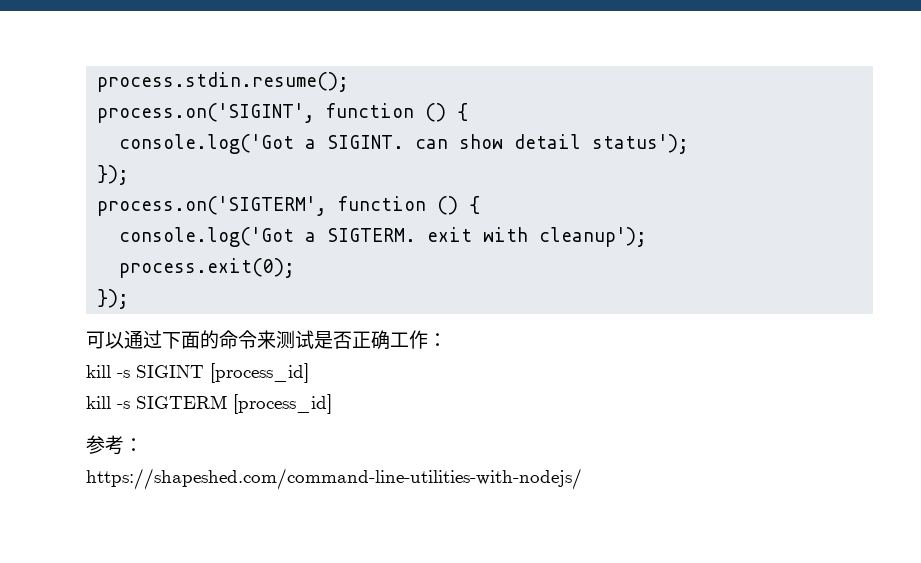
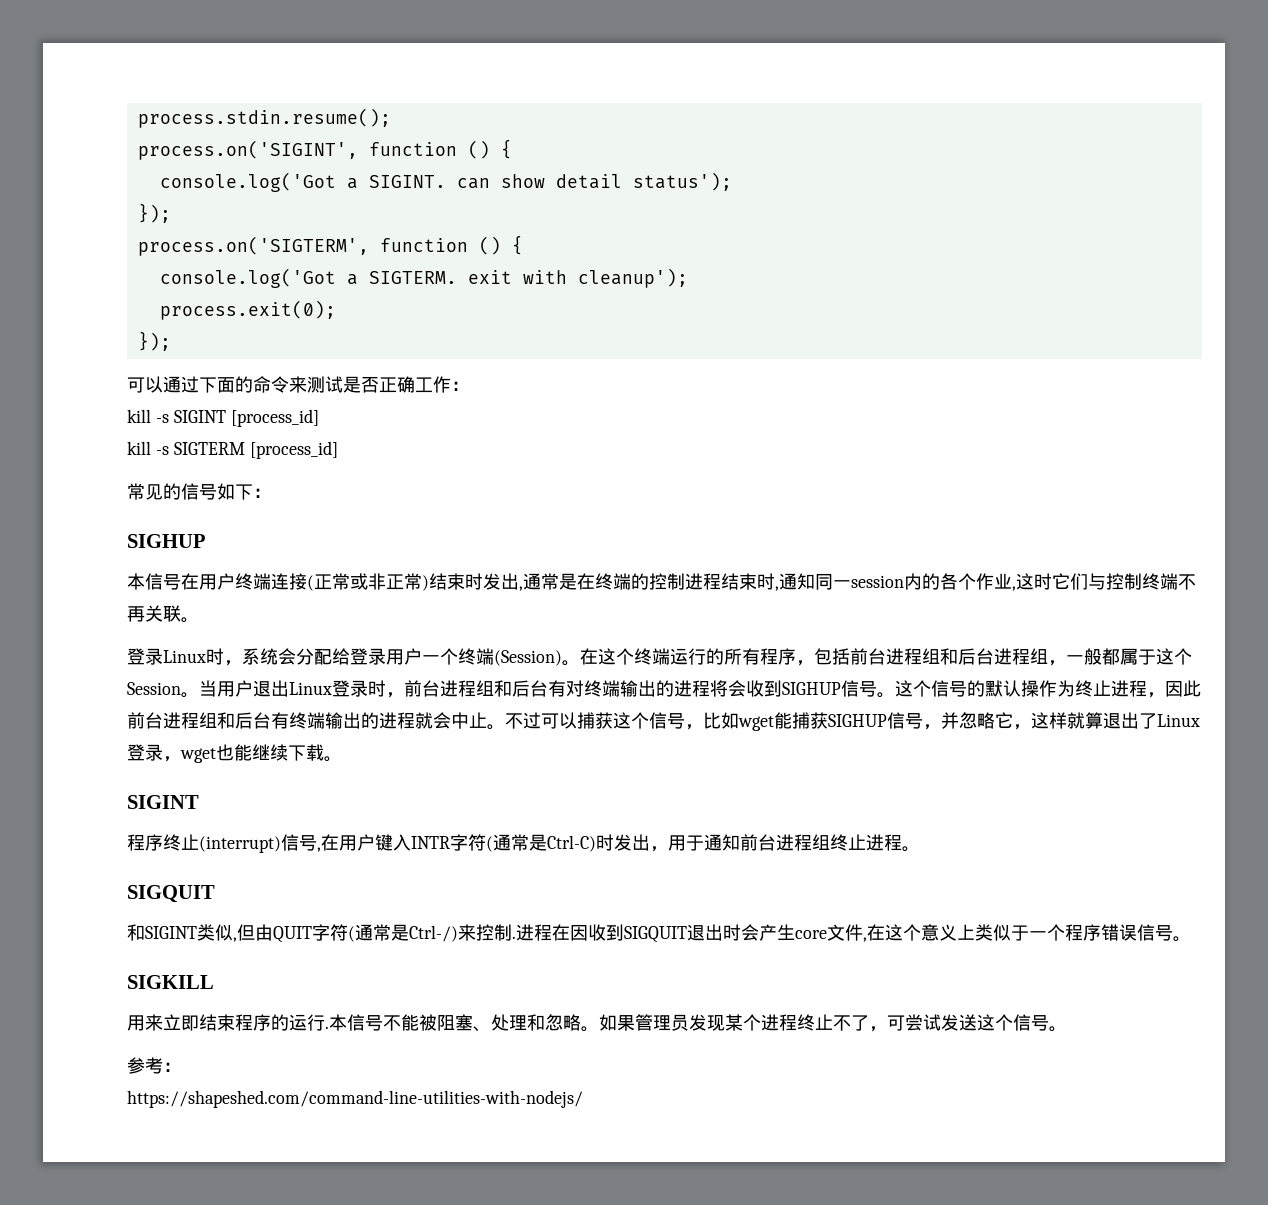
+ 常见的信号如下：
+ SIGHUP
+ 本信号在用户终端连接(正常或非正常)结束时发出,通常是在终端的控制进程结束时,通知同一session内的各个作业,这时它们与控制终端不再关联。
+ 登录Linux时，系统会分配给登录用户一个终端(Session)。在这个终端运行的所有程序，包括前台进程组和后台进程组，一般都属于这个Session。当用户退出Linux登录时，前台进程组和后台有对终端输出的进程将会收到SIGHUP信号。这个信号的默认操作为终止进程，因此前台进程组和后台有终端输出的进程就会中止。不过可以捕获这个信号，比如wget能捕获SIGHUP信号，并忽略它，这样就算退出了Linux登录，wget也能继续下载。
+ SIGINT
+ 程序终止(interrupt)信号,在用户键入INTR字符(通常是Ctrl-C)时发出，用于通知前台进程组终止进程。
+ SIGQUIT
+ 和SIGINT类似,但由QUIT字符(通常是Ctrl-/)来控制.进程在因收到SIGQUIT退出时会产生core文件,在这个意义上类似于一个程序错误信号。
+ SIGKILL
+ 用来立即结束程序的运行.本信号不能被阻塞、处理和忽略。如果管理员发现某个进程终止不了，可尝试发送这个信号。

